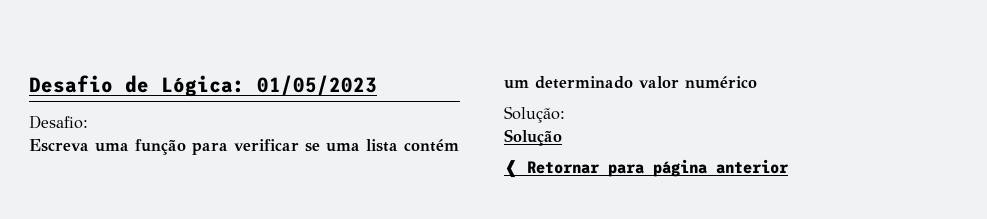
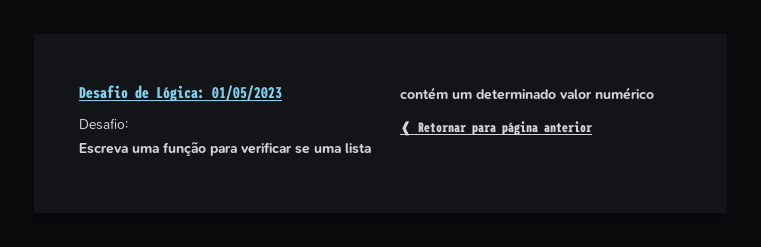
- Solução:
- Solução

